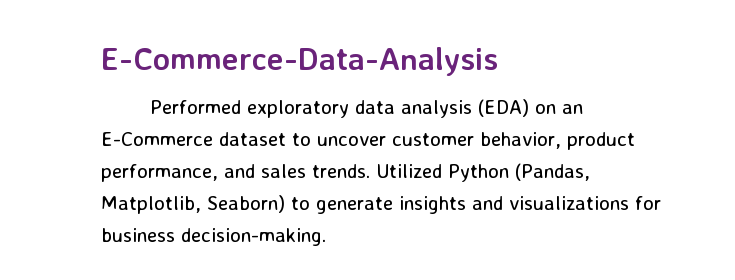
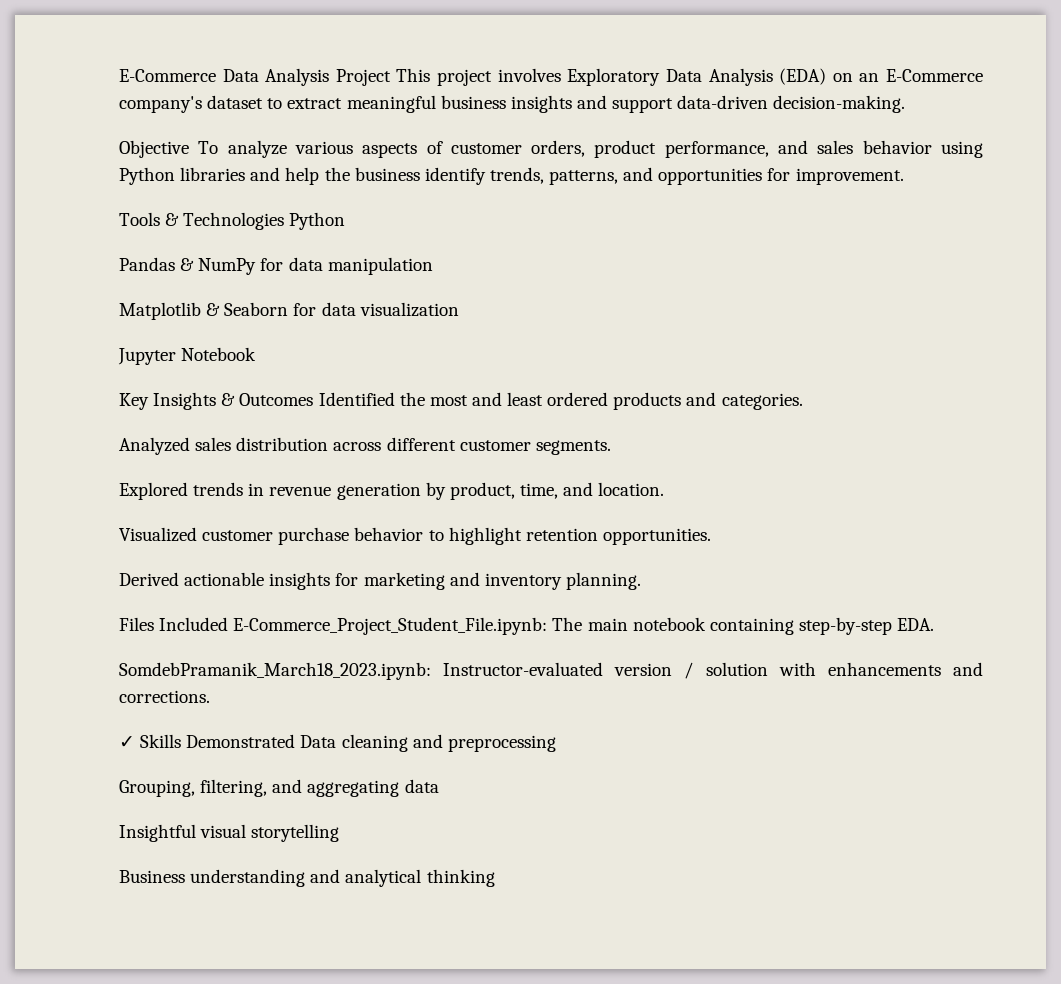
- E-Commerce-Data-Analysis
- Performed exploratory data analysis (EDA) on an E-Commerce dataset to uncover customer behavior, product performance, and sales trends. Utilized Python (Pandas, Matplotlib, Seaborn) to generate insights and visualizations for business decision-making.
+ E-Commerce Data Analysis Project This project involves Exploratory Data Analysis (EDA) on an E-Commerce company's dataset to extract meaningful business insights and support data-driven decision-making.
+ Objective To analyze various aspects of customer orders, product performance, and sales behavior using Python libraries and help the business identify trends, patterns, and opportunities for improvement.
+ Tools & Technologies Python
+ Pandas & NumPy for data manipulation
+ Matplotlib & Seaborn for data visualization
+ Jupyter Notebook
+ Key Insights & Outcomes Identified the most and least ordered products and categories.
+ Analyzed sales distribution across different customer segments.
+ Explored trends in revenue generation by product, time, and location.
+ Visualized customer purchase behavior to highlight retention opportunities.
+ Derived actionable insights for marketing and inventory planning.
+ Files Included E-Commerce_Project_Student_File.ipynb: The main notebook containing step-by-step EDA.
+ SomdebPramanik_March18_2023.ipynb: Instructor-evaluated version / solution with enhancements and corrections.
+ ✓ Skills Demonstrated Data cleaning and preprocessing
+ Grouping, filtering, and aggregating data
+ Insightful visual storytelling
+ Business understanding and analytical thinking

